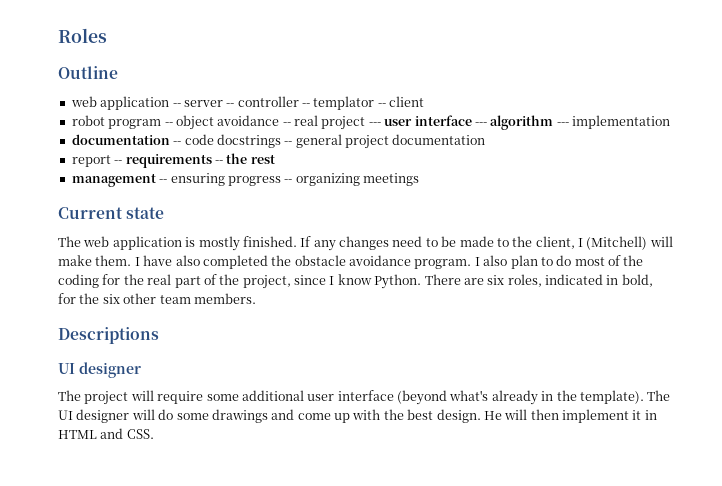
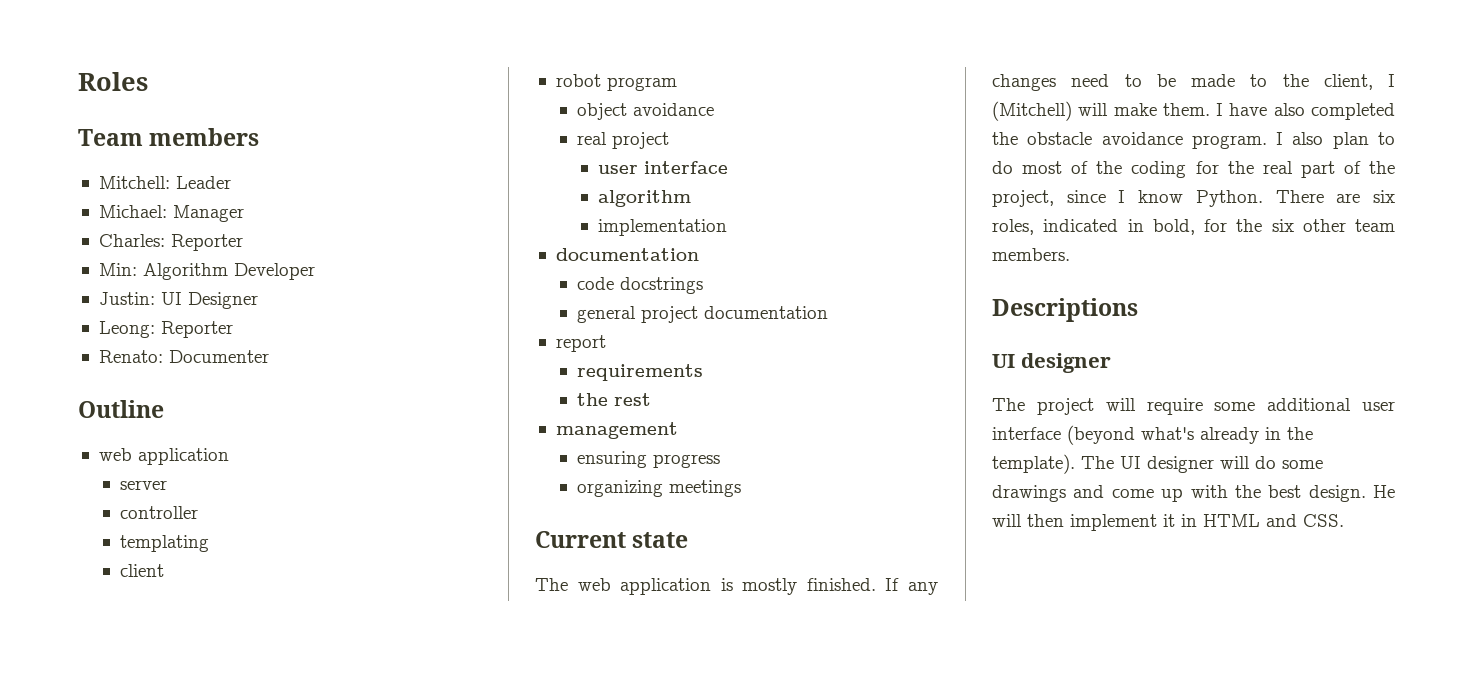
+ Team members
+ Mitchell: Leader
+ Michael: Manager
+ Charles: Reporter
+ Min: Algorithm Developer
+ Justin: UI Designer
+ Leong: Reporter
+ Renato: Documenter
  Outline
- web application -- server -- controller -- templator -- client
+ web application
+ server
+ controller
+ templating
+ client
- robot program -- object avoidance -- real project --- user interface --- algorithm --- implementation
- documentation -- code docstrings -- general project documentation
+ robot program
+ object avoidance
+ real project
+ user interface
+ algorithm
+ implementation
+ documentation
+ code docstrings
+ general project documentation
- report -- requirements -- the rest
+ report
+ requirements
+ the rest
- management -- ensuring progress -- organizing meetings
+ management
+ ensuring progress
+ organizing meetings

